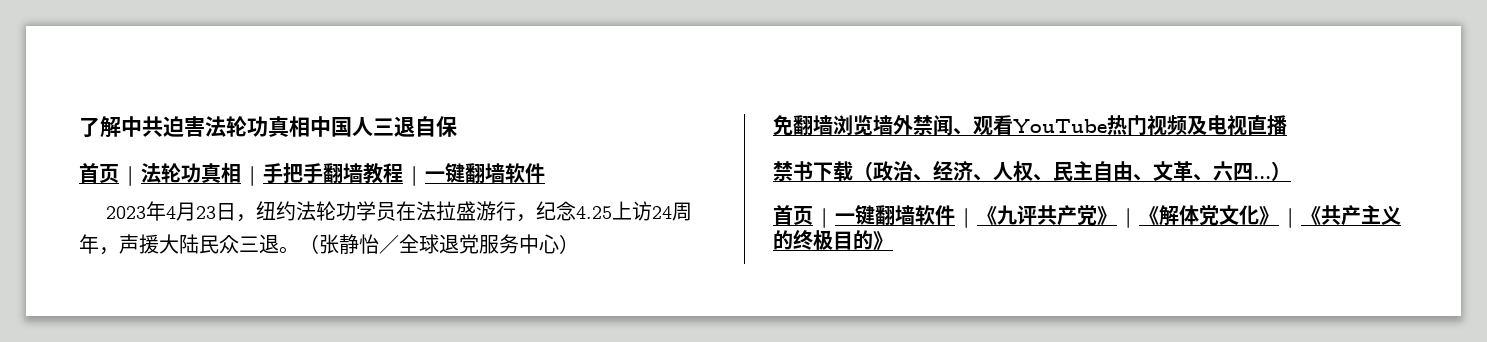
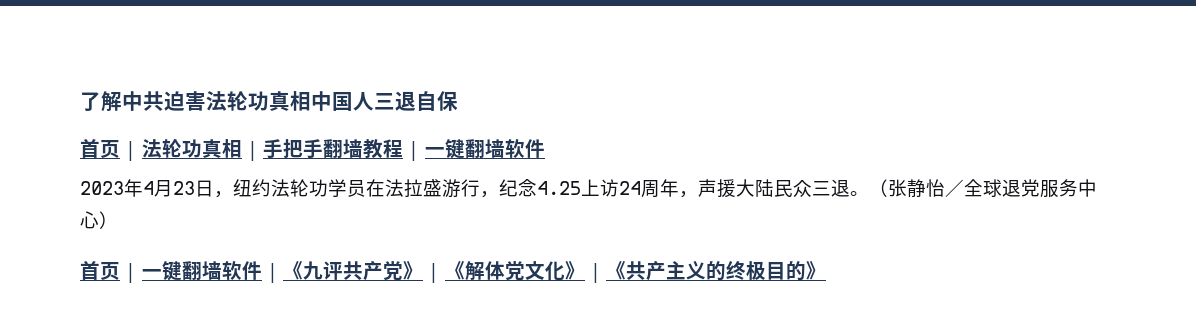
- 免翻墙浏览墙外禁闻、观看YouTube热门视频及电视直播
- 禁书下载（政治、经济、人权、民主自由、文革、六四...）

